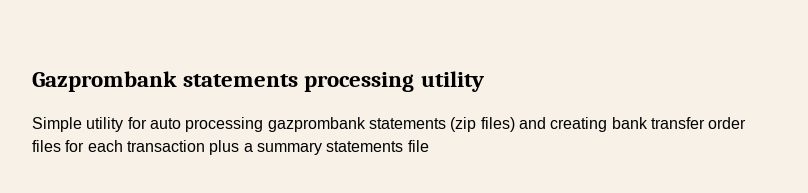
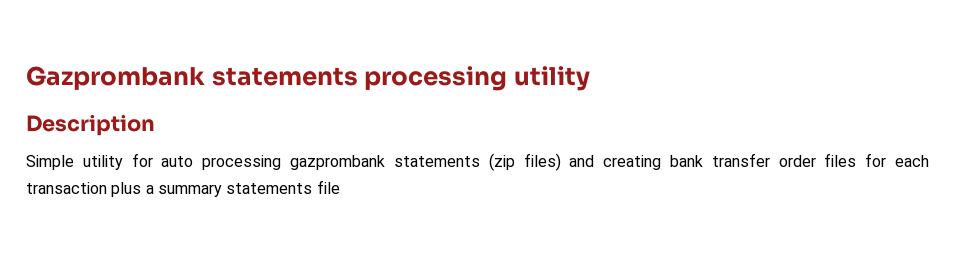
+ Description

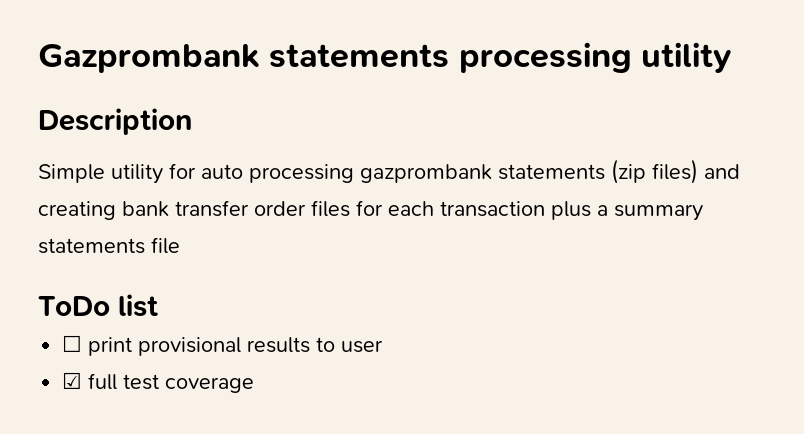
+ ToDo list
+ ☐ print provisional results to user
+ ☑ full test coverage

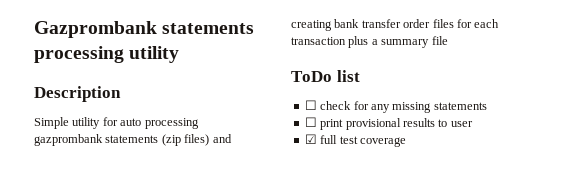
- Simple utility for auto processing gazprombank statements (zip files) and creating bank transfer order files for each transaction plus a summary statements file
+ Simple utility for auto processing gazprombank statements (zip files) and creating bank transfer order files for each transaction plus a summary file
+ ☐ check for any missing statements

